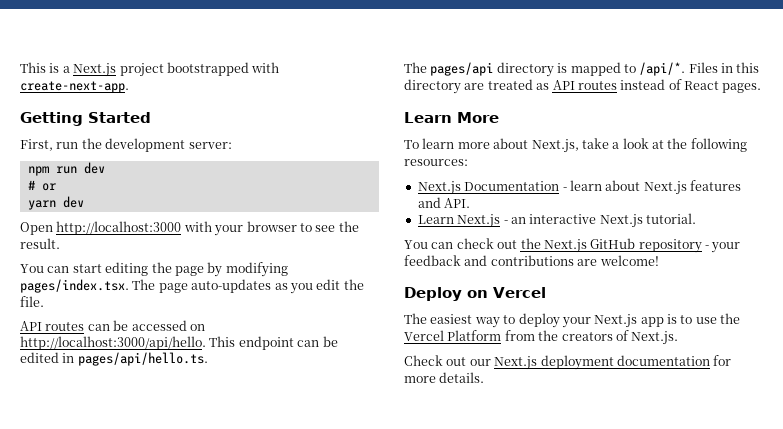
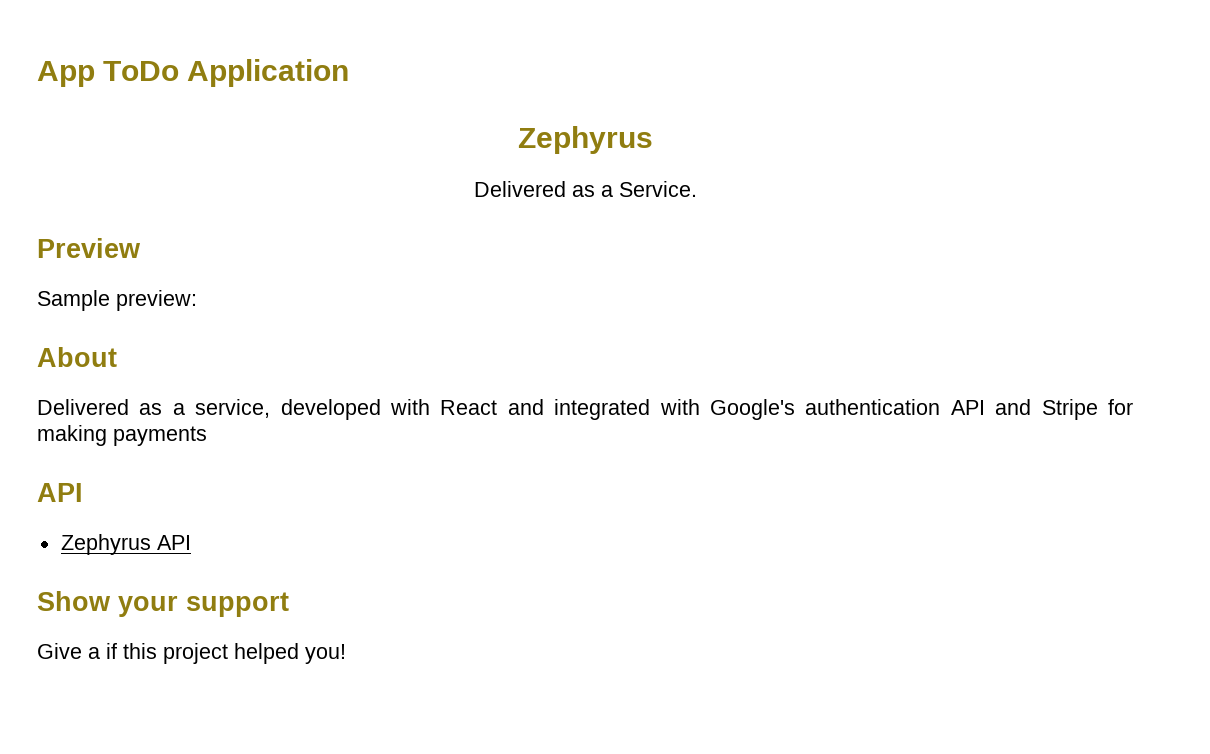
- This is a Next.js project bootstrapped with create-next-app.
- Getting Started
- First, run the development server:
- npm run dev
- # or
- yarn dev
- Open http://localhost:3000 with your browser to see the result.
- You can start editing the page by modifying pages/index.tsx. The page auto-updates as you edit the file.
- API routes can be accessed on http://localhost:3000/api/hello. This endpoint can be edited in pages/api/hello.ts.
- The pages/api directory is mapped to /api/*. Files in this directory are treated as API routes instead of React pages.
- Learn More
- To learn more about Next.js, take a look at the following resources:
- Next.js Documentation - learn about Next.js features and API.
- Learn Next.js - an interactive Next.js tutorial.
- You can check out the Next.js GitHub repository - your feedback and contributions are welcome!
- Deploy on Vercel
- The easiest way to deploy your Next.js app is to use the Vercel Platform from the creators of Next.js.
- Check out our Next.js deployment documentation for more details.
+ App ToDo Application
+ Zephyrus
+ Delivered as a Service.
+ Preview
+ Sample preview:
+ About
+ Delivered as a service, developed with React and integrated with Google's authentication API and Stripe for making payments
+ API
+ Zephyrus API
+ Show your support
+ Give a if this project helped you!

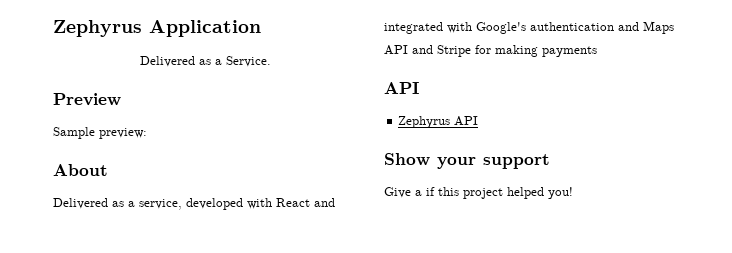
- App ToDo Application
- Zephyrus
+ Zephyrus Application
- Delivered as a service, developed with React and integrated with Google's authentication API and Stripe for making payments
+ Delivered as a service, developed with React and integrated with Google's authentication and Maps API and Stripe for making payments

